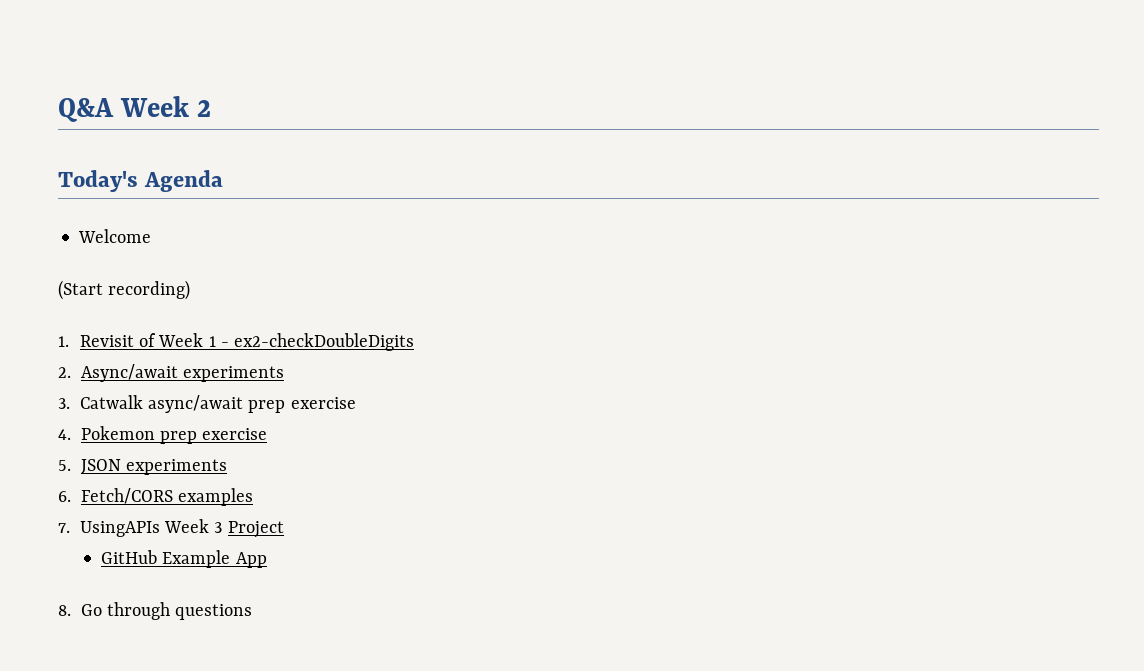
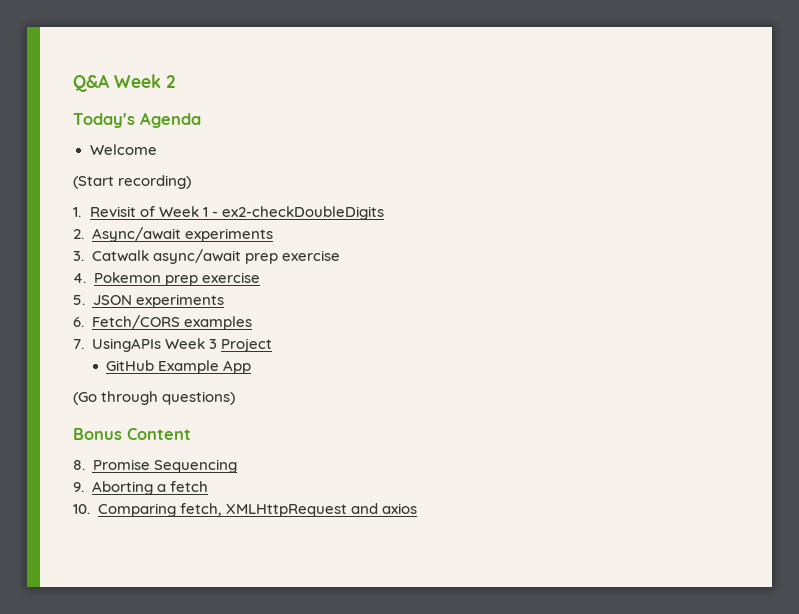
- 8. Go through questions
+ (Go through questions)
+ Bonus Content
+ 8. Promise Sequencing
+ 9. Aborting a fetch
+ 10. Comparing fetch, XMLHttpRequest and axios

